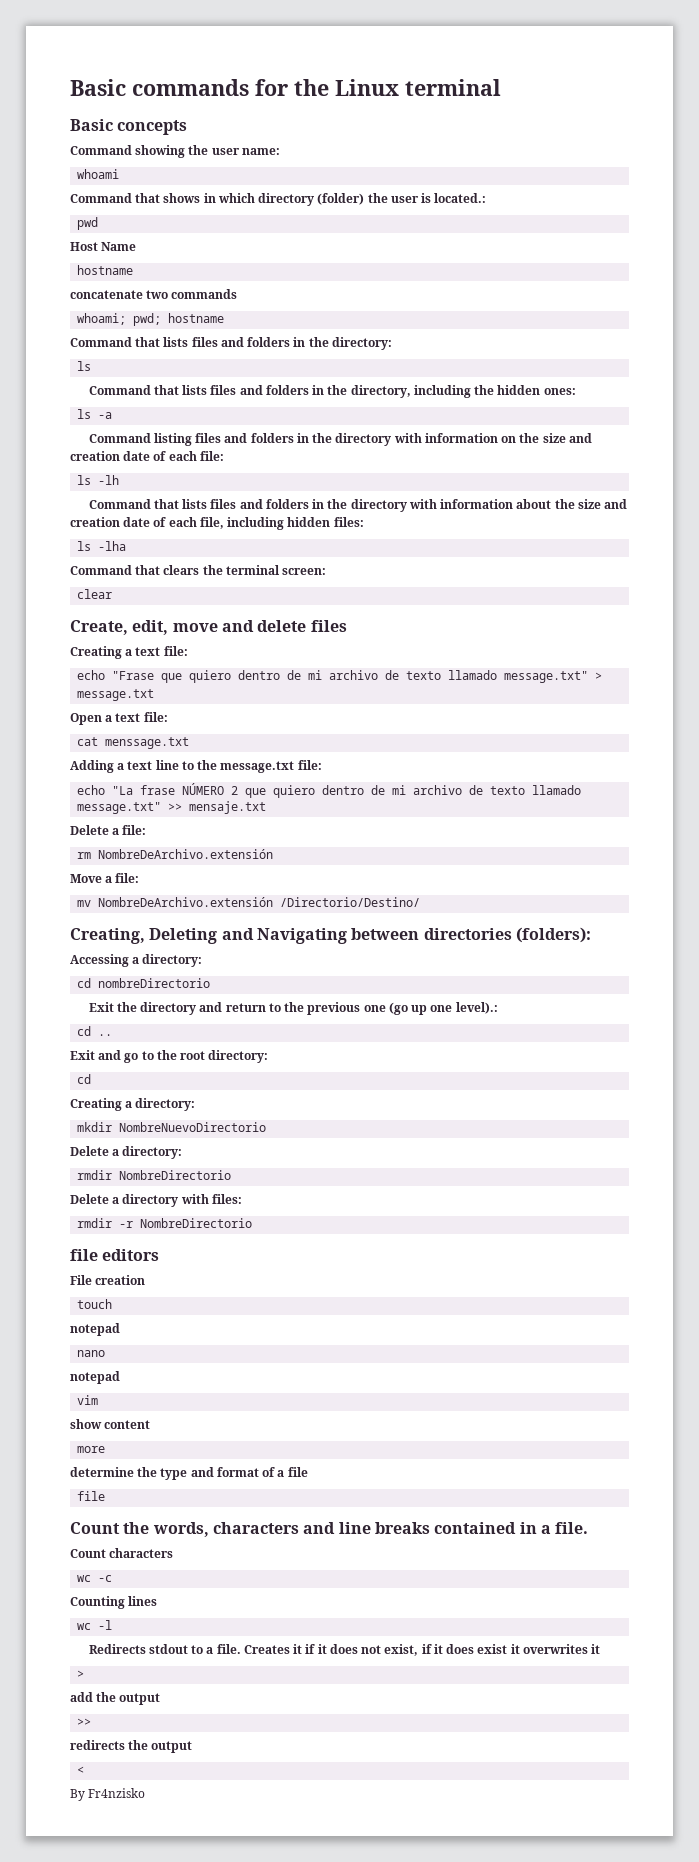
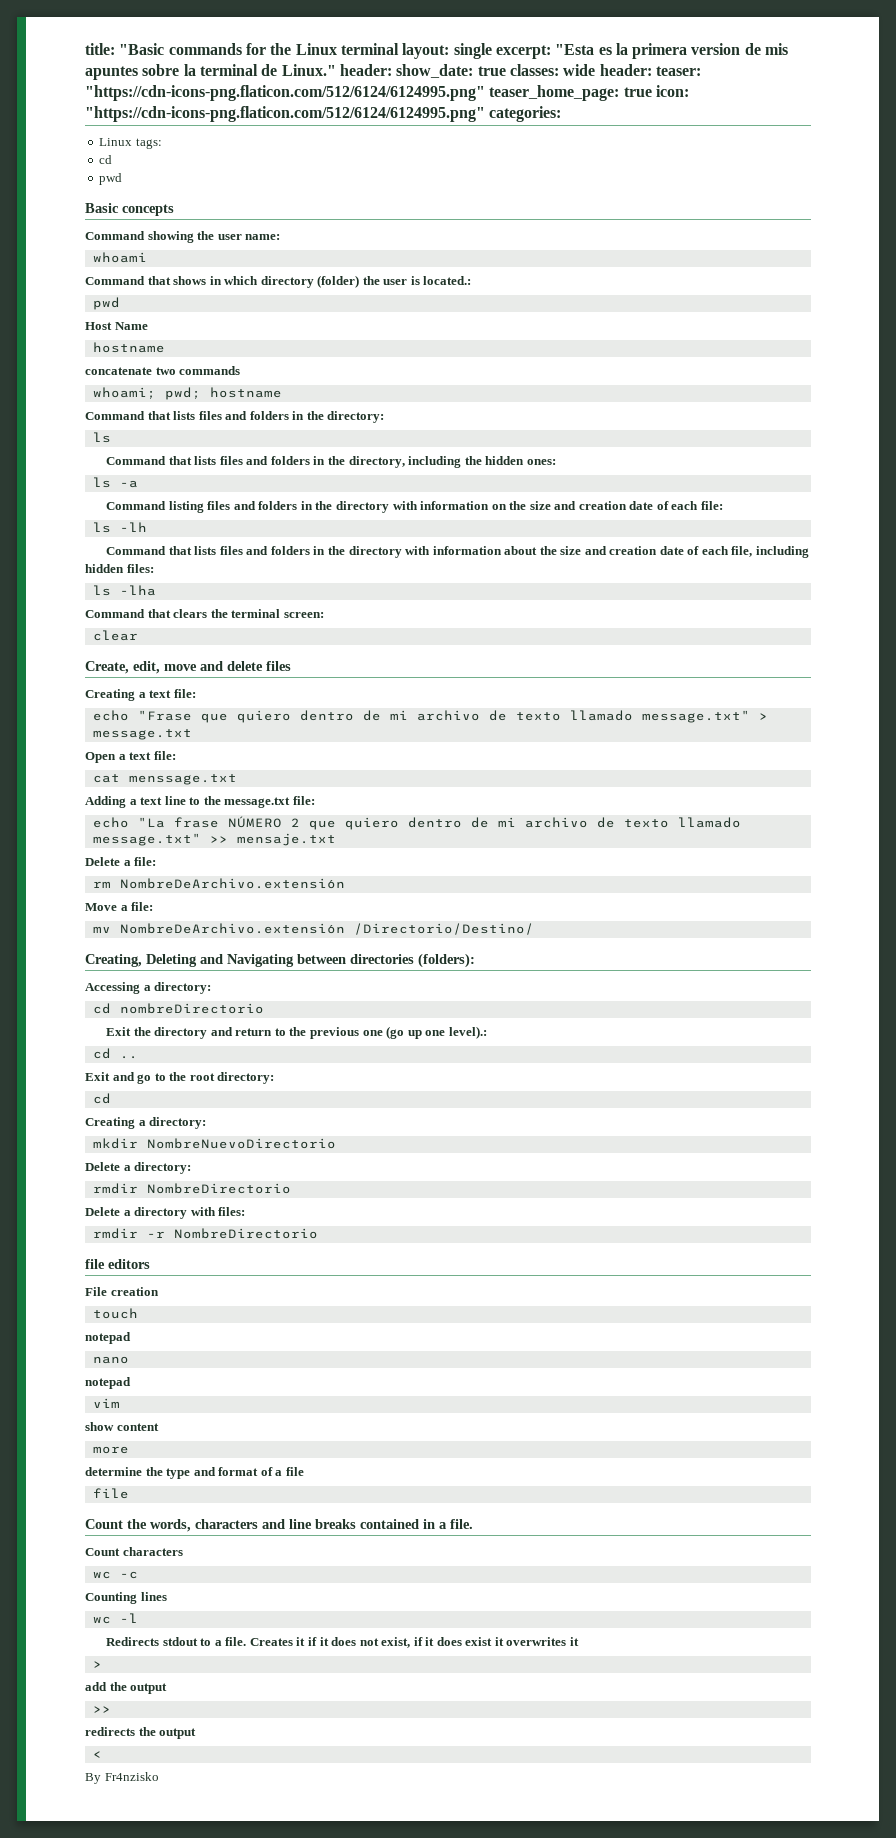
- Basic commands for the Linux terminal
+ title: "Basic commands for the Linux terminal layout: single excerpt: "Esta es la primera version de mis apuntes sobre la terminal de Linux." header: show_date: true classes: wide header: teaser: "https://cdn-icons-png.flaticon.com/512/6124/6124995.png" teaser_home_page: true icon: "https://cdn-icons-png.flaticon.com/512/6124/6124995.png" categories:
+ Linux tags:
+ cd
+ pwd

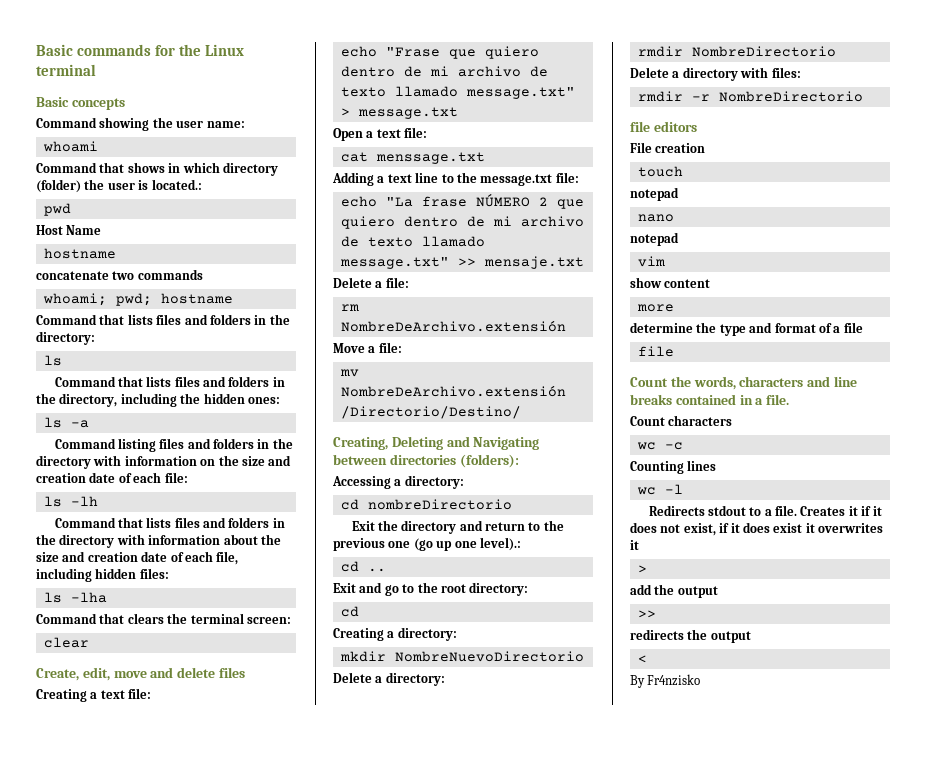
- title: "Basic commands for the Linux terminal layout: single excerpt: "Esta es la primera version de mis apuntes sobre la terminal de Linux." header: show_date: true classes: wide header: teaser: "https://cdn-icons-png.flaticon.com/512/6124/6124995.png" teaser_home_page: true icon: "https://cdn-icons-png.flaticon.com/512/6124/6124995.png" categories:
- Linux tags:
- cd
- pwd
+ Basic commands for the Linux terminal

